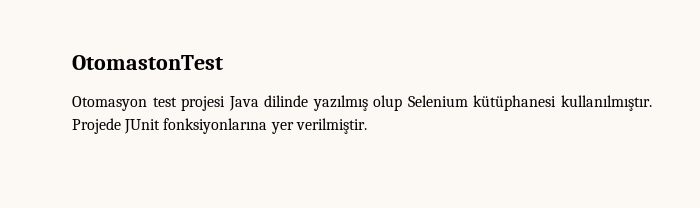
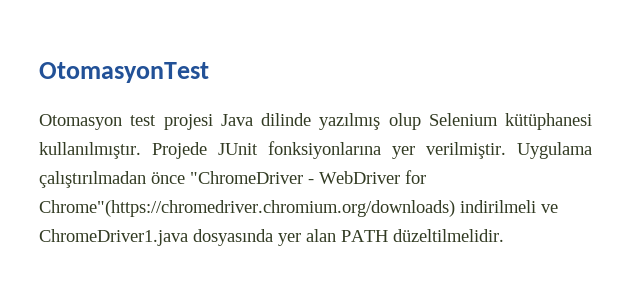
- OtomastonTest
+ OtomasyonTest
+ Uygulama çalıştırılmadan önce "ChromeDriver - WebDriver for Chrome"(https://chromedriver.chromium.org/downloads) indirilmeli ve ChromeDriver1.java dosyasında yer alan PATH düzeltilmelidir.

